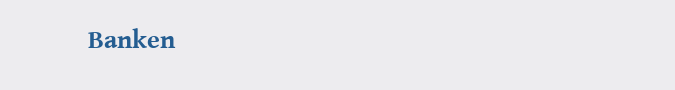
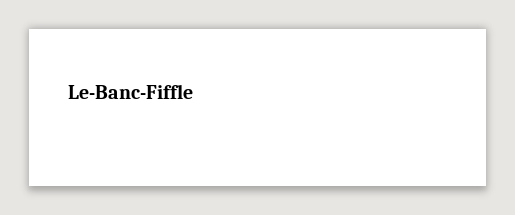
- Banken
+ Le-Banc-Fiffle

